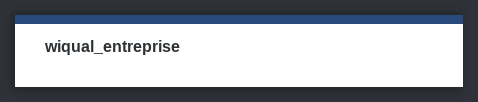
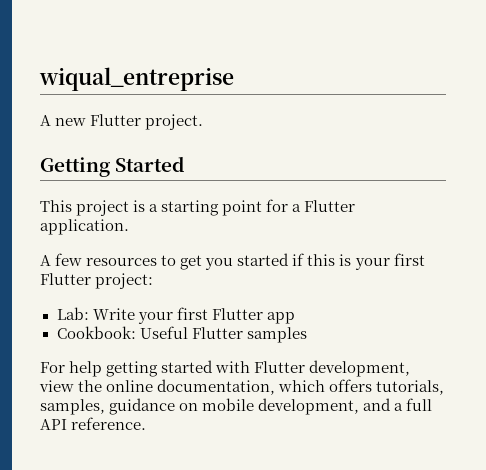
+ A new Flutter project.
+ Getting Started
+ This project is a starting point for a Flutter application.
+ A few resources to get you started if this is your first Flutter project:
+ Lab: Write your first Flutter app
+ Cookbook: Useful Flutter samples
+ For help getting started with Flutter development, view the online documentation, which offers tutorials, samples, guidance on mobile development, and a full API reference.

